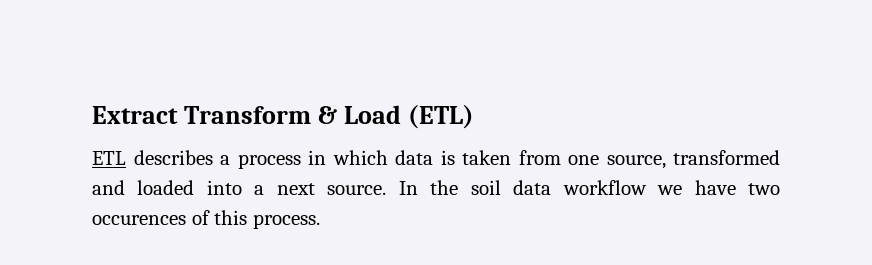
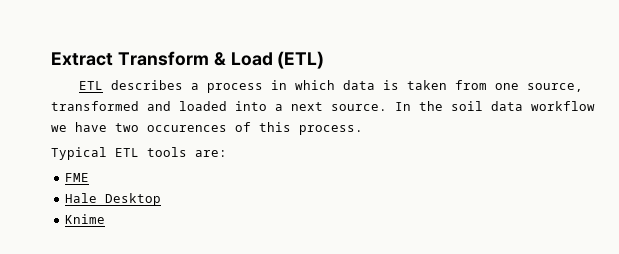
+ Typical ETL tools are:
+ FME
+ Hale Desktop
+ Knime

